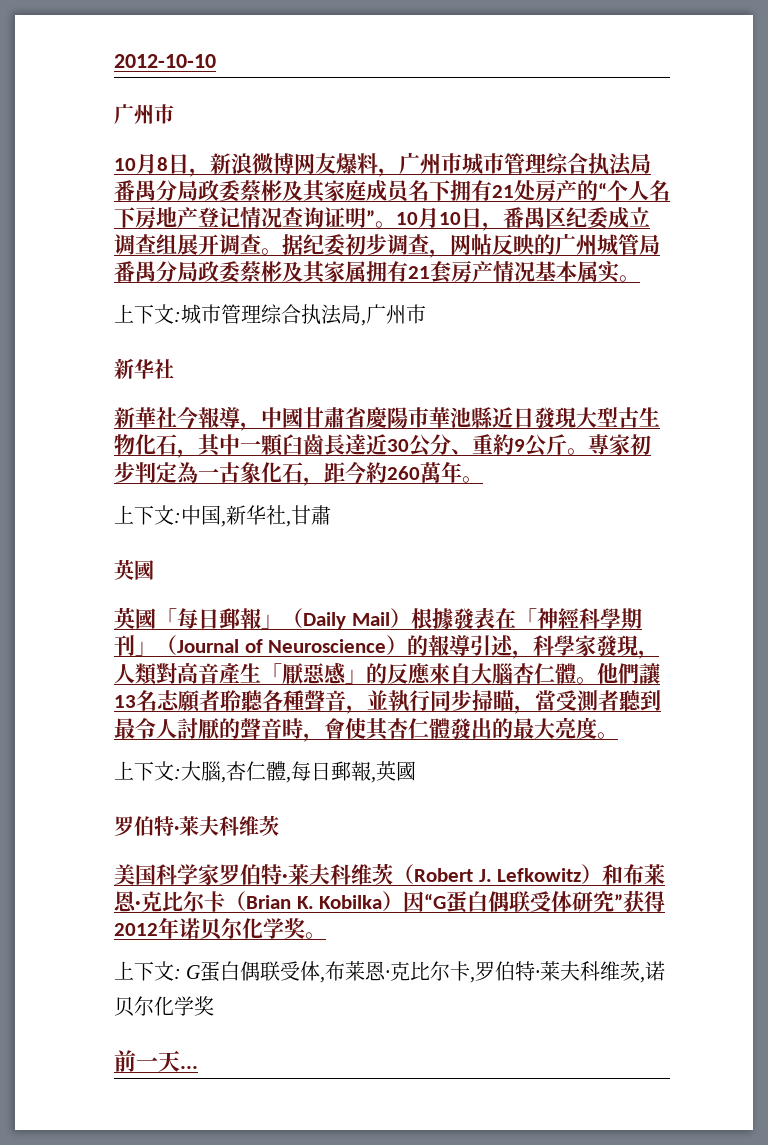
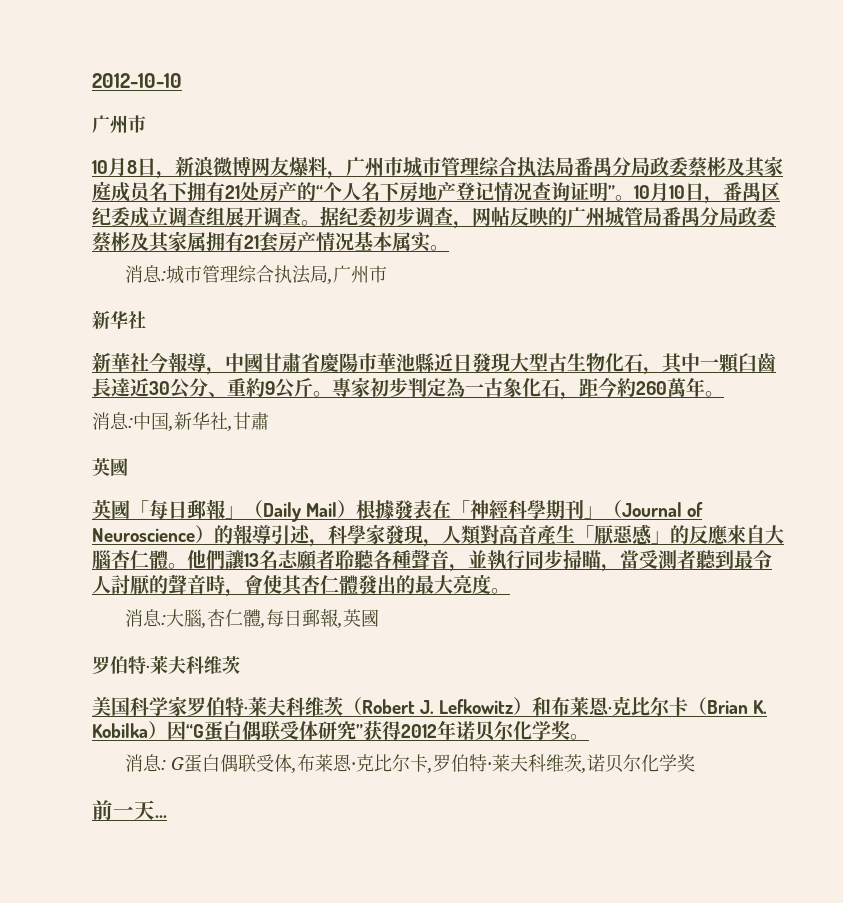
- 上下文:城市管理综合执法局,广州市
+ 消息:城市管理综合执法局,广州市
- 上下文:中国,新华社,甘肅
+ 消息:中国,新华社,甘肅
- 上下文:大腦,杏仁體,每日郵報,英國
+ 消息:大腦,杏仁體,每日郵報,英國
- 上下文: G蛋白偶联受体,布莱恩·克比尔卡,罗伯特·莱夫科维茨,诺贝尔化学奖
+ 消息: G蛋白偶联受体,布莱恩·克比尔卡,罗伯特·莱夫科维茨,诺贝尔化学奖

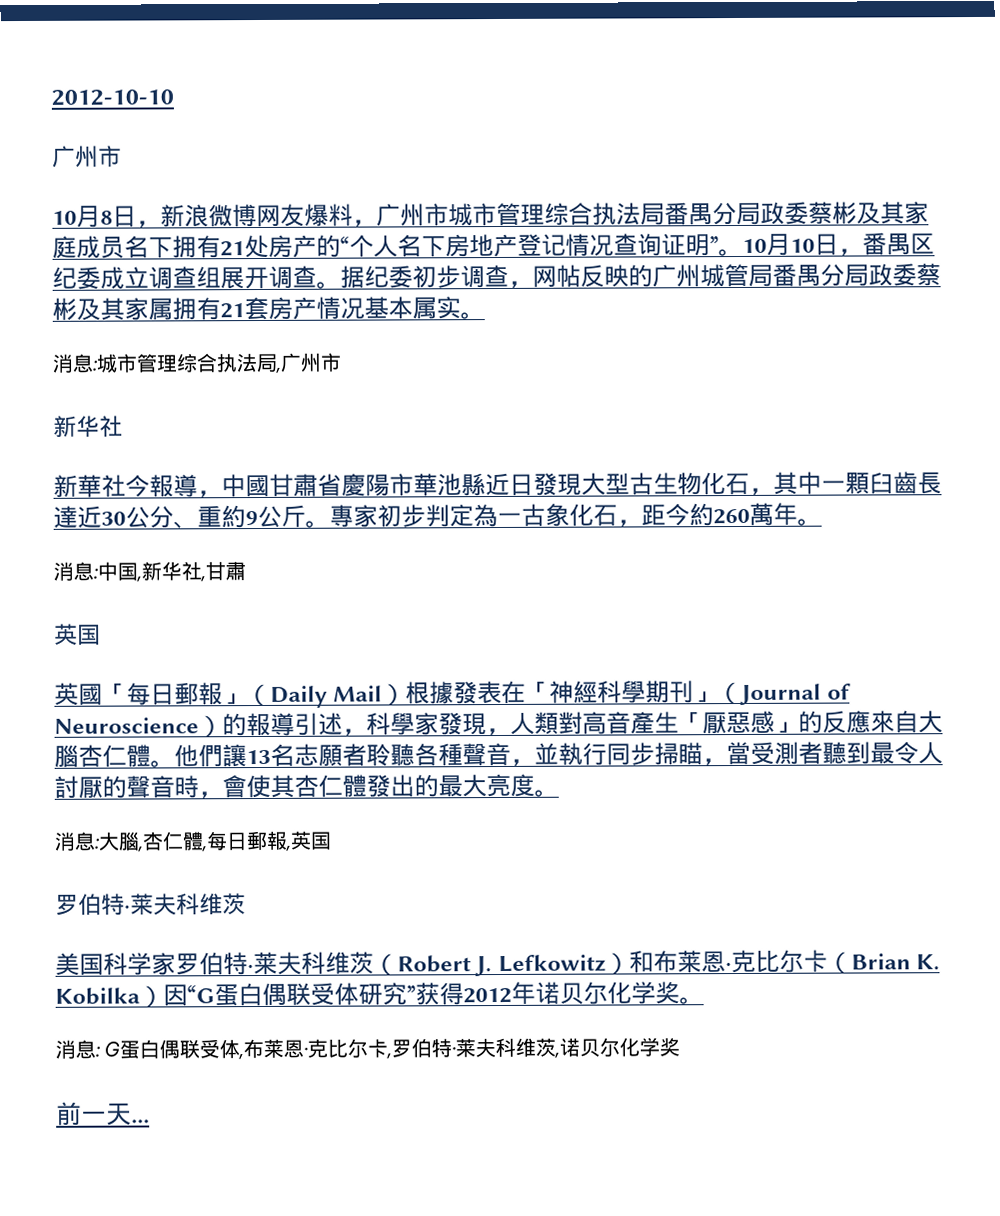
  消息:中国,新华社,甘肅
- 英國
+ 英国
- 消息:大腦,杏仁體,每日郵報,英國
+ 消息:大腦,杏仁體,每日郵報,英国

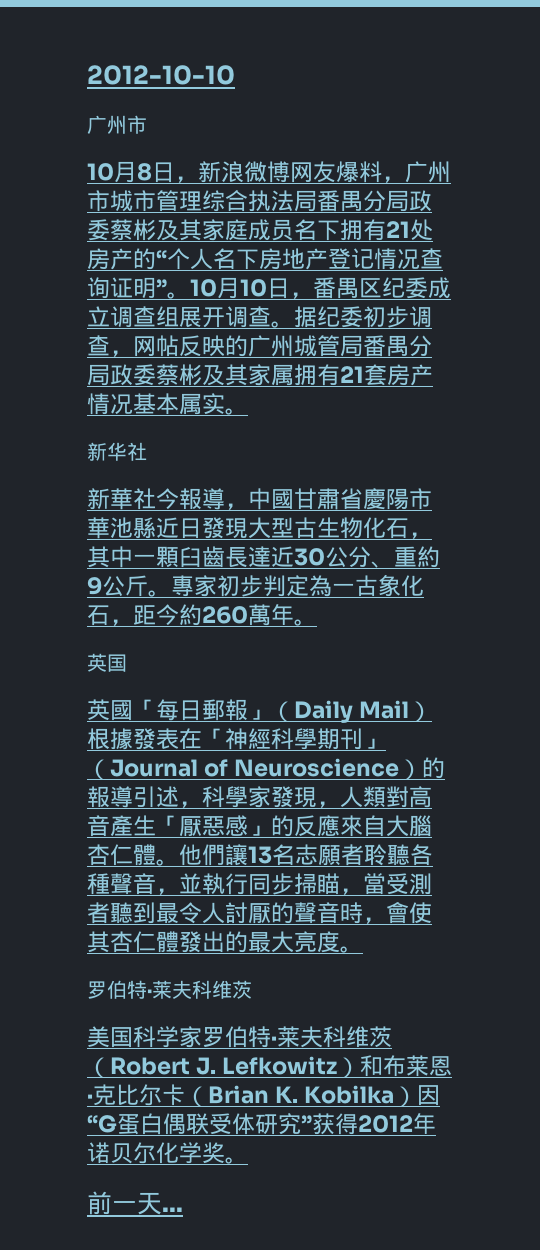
- 消息:城市管理综合执法局,广州市
- 消息:中国,新华社,甘肅
- 消息:大腦,杏仁體,每日郵報,英国
- 消息: G蛋白偶联受体,布莱恩·克比尔卡,罗伯特·莱夫科维茨,诺贝尔化学奖

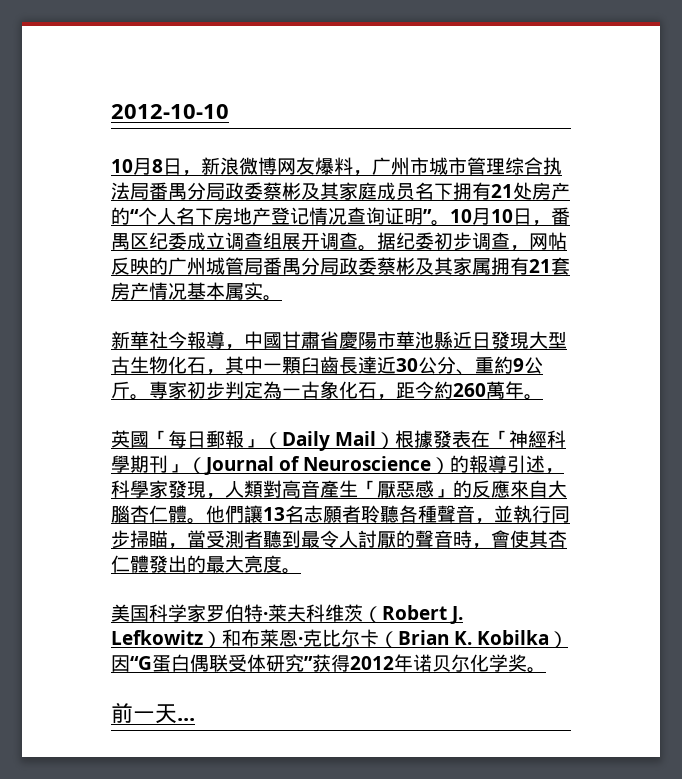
  2012-10-10
- 广州市
- 新华社
- 英国
  他們讓13名志願者聆聽各種聲音，並執行同步掃瞄，當受測者聽到最令人討厭的聲音時，會使其杏仁體發出的最大亮度。
- 罗伯特·莱夫科维茨

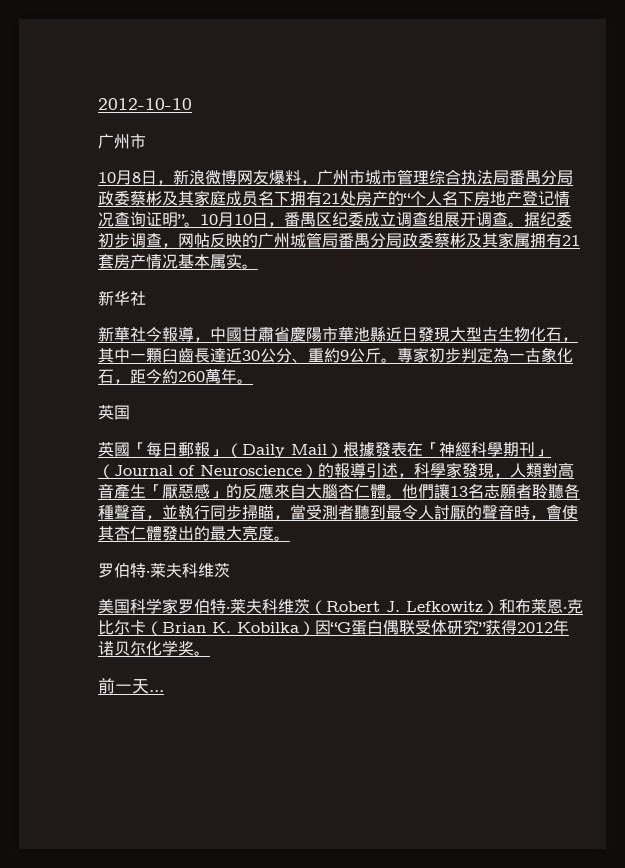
  2012-10-10
+ 广州市
+ 新华社
+ 英国
  他們讓13名志願者聆聽各種聲音，並執行同步掃瞄，當受測者聽到最令人討厭的聲音時，會使其杏仁體發出的最大亮度。
+ 罗伯特·莱夫科维茨

